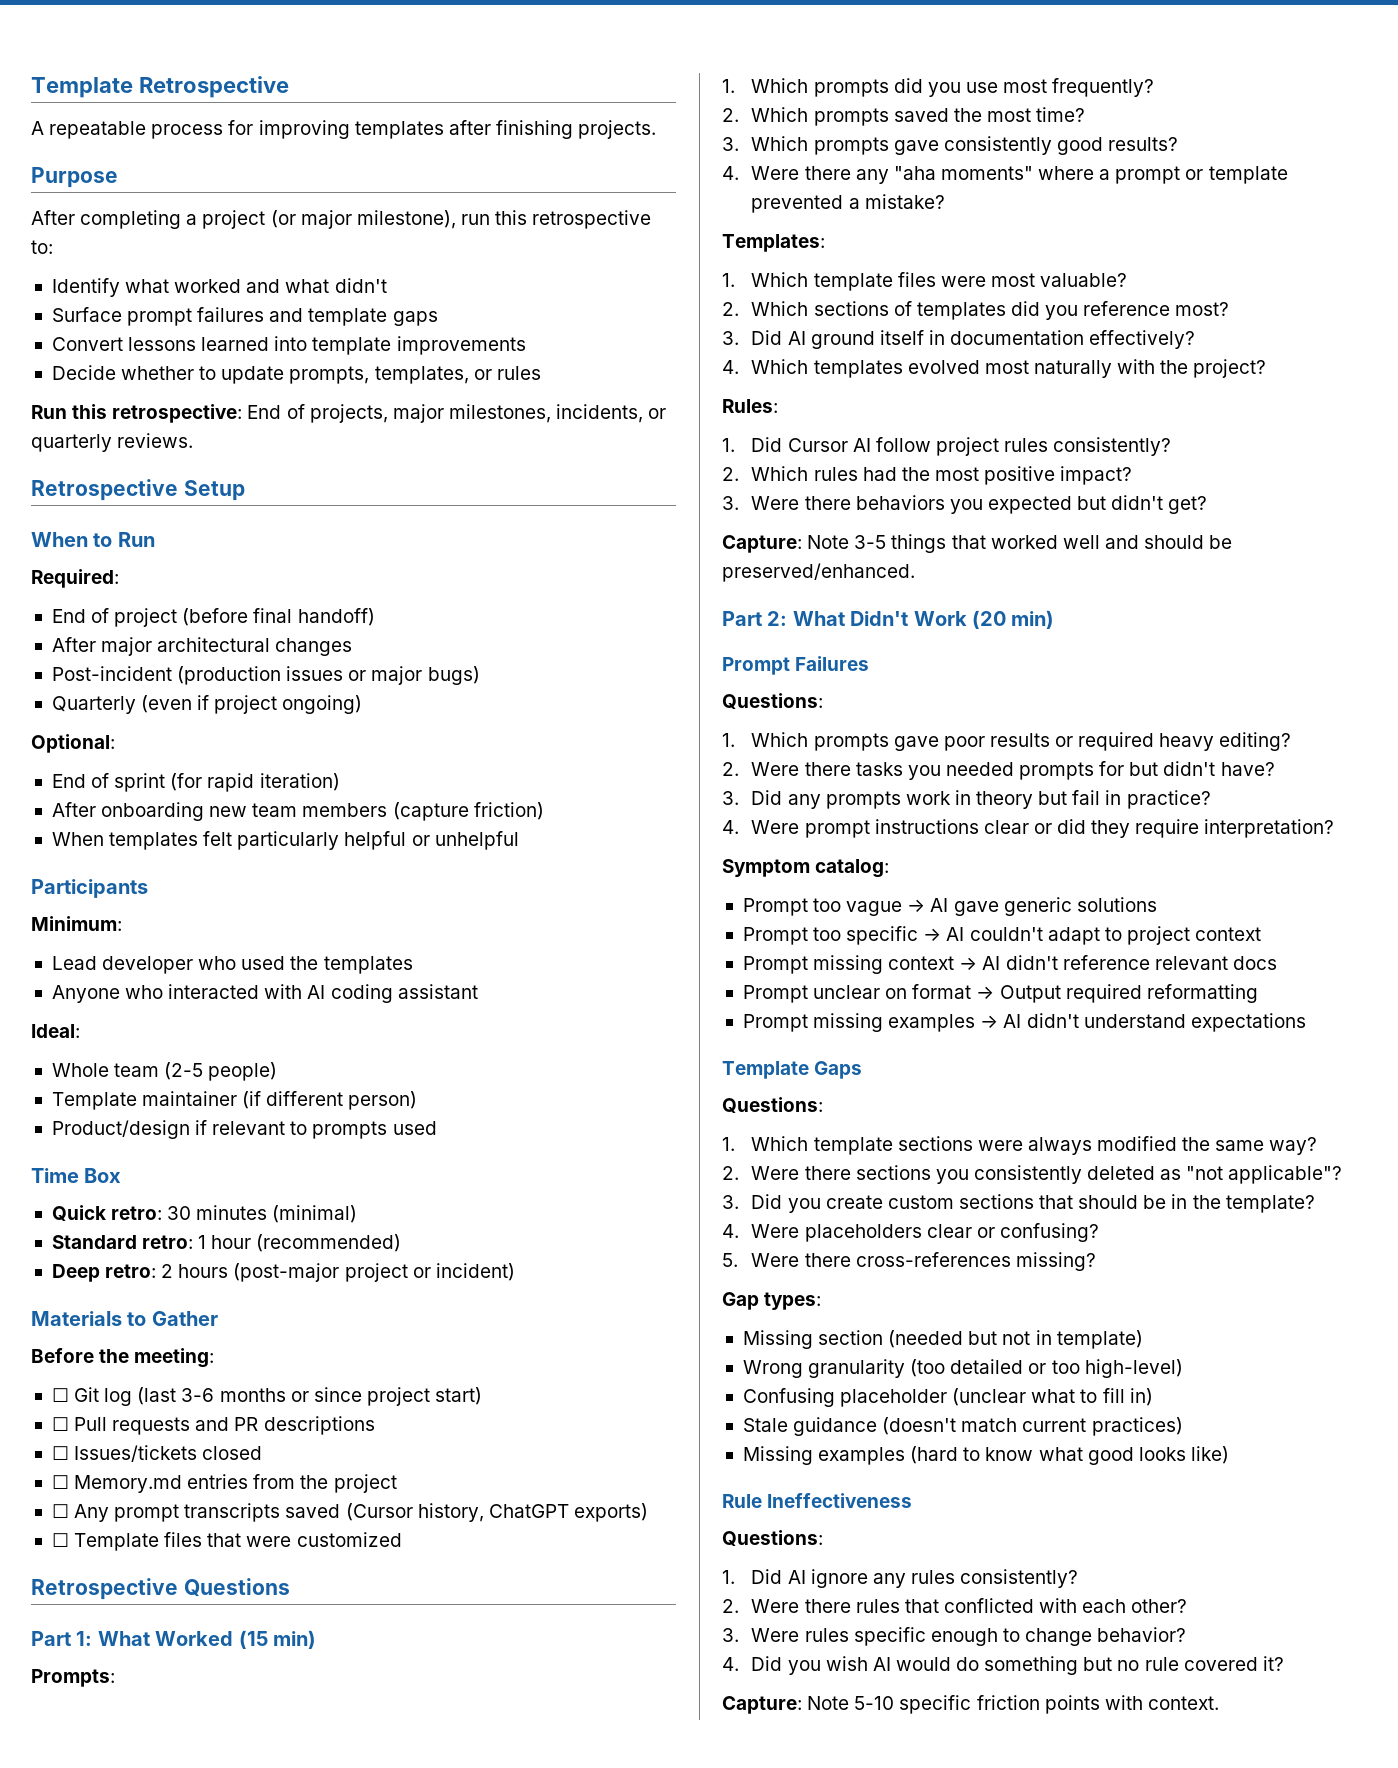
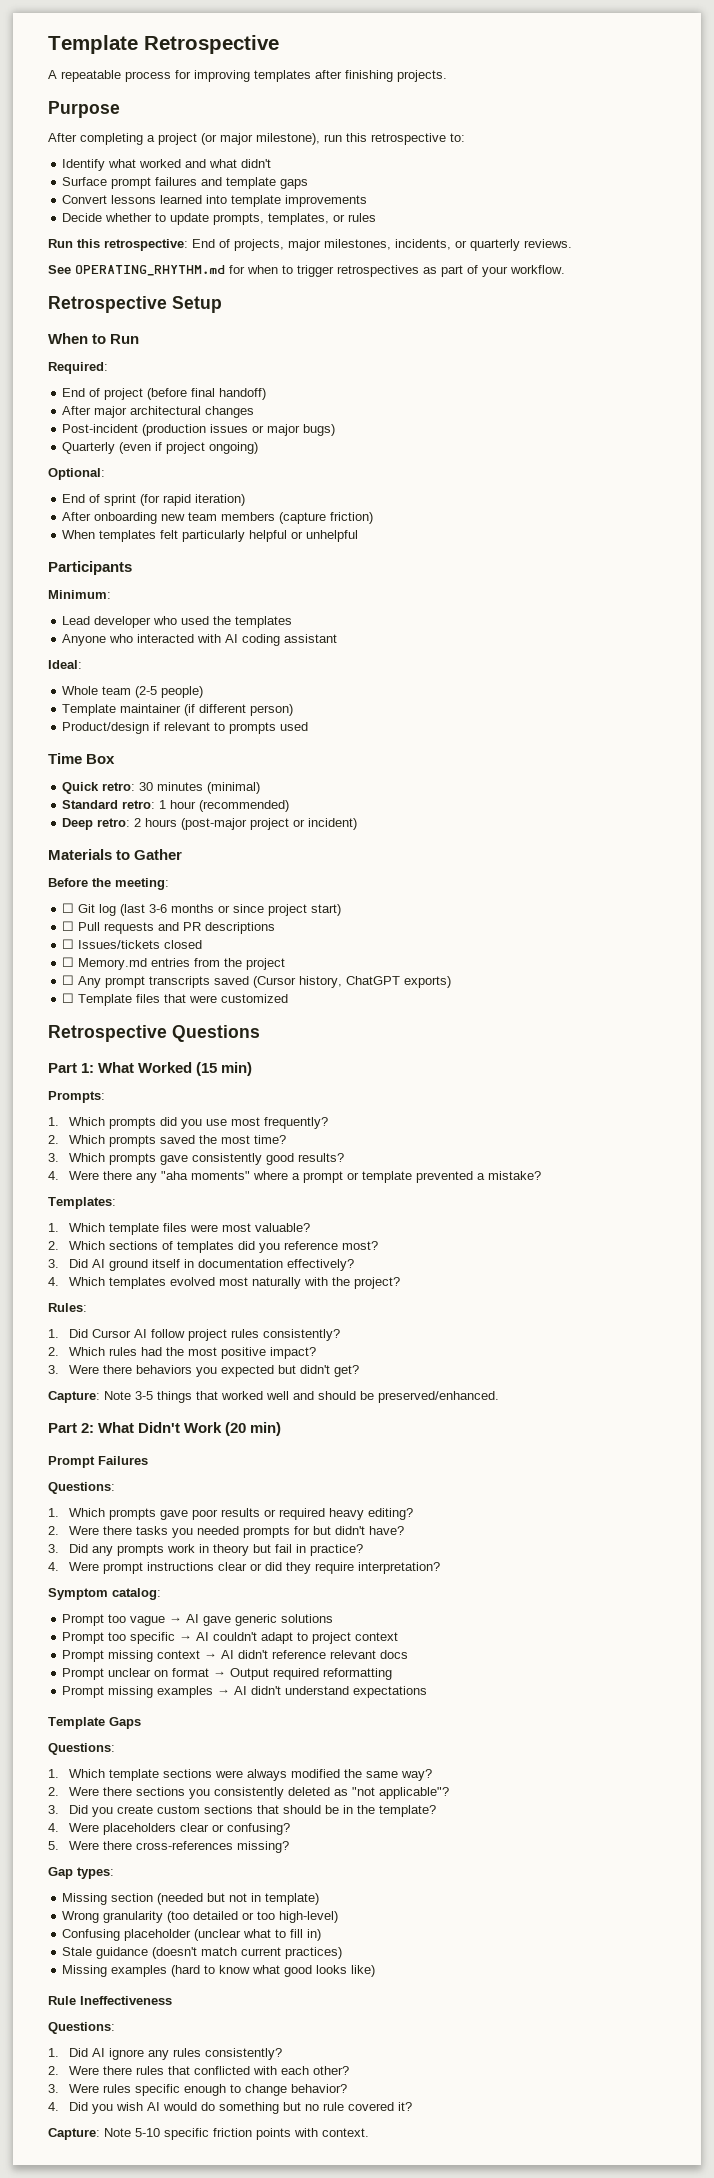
+ See OPERATING_RHYTHM.md for when to trigger retrospectives as part of your workflow.

